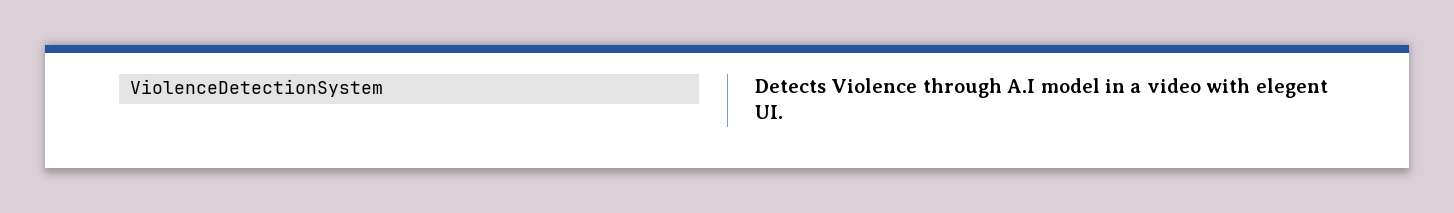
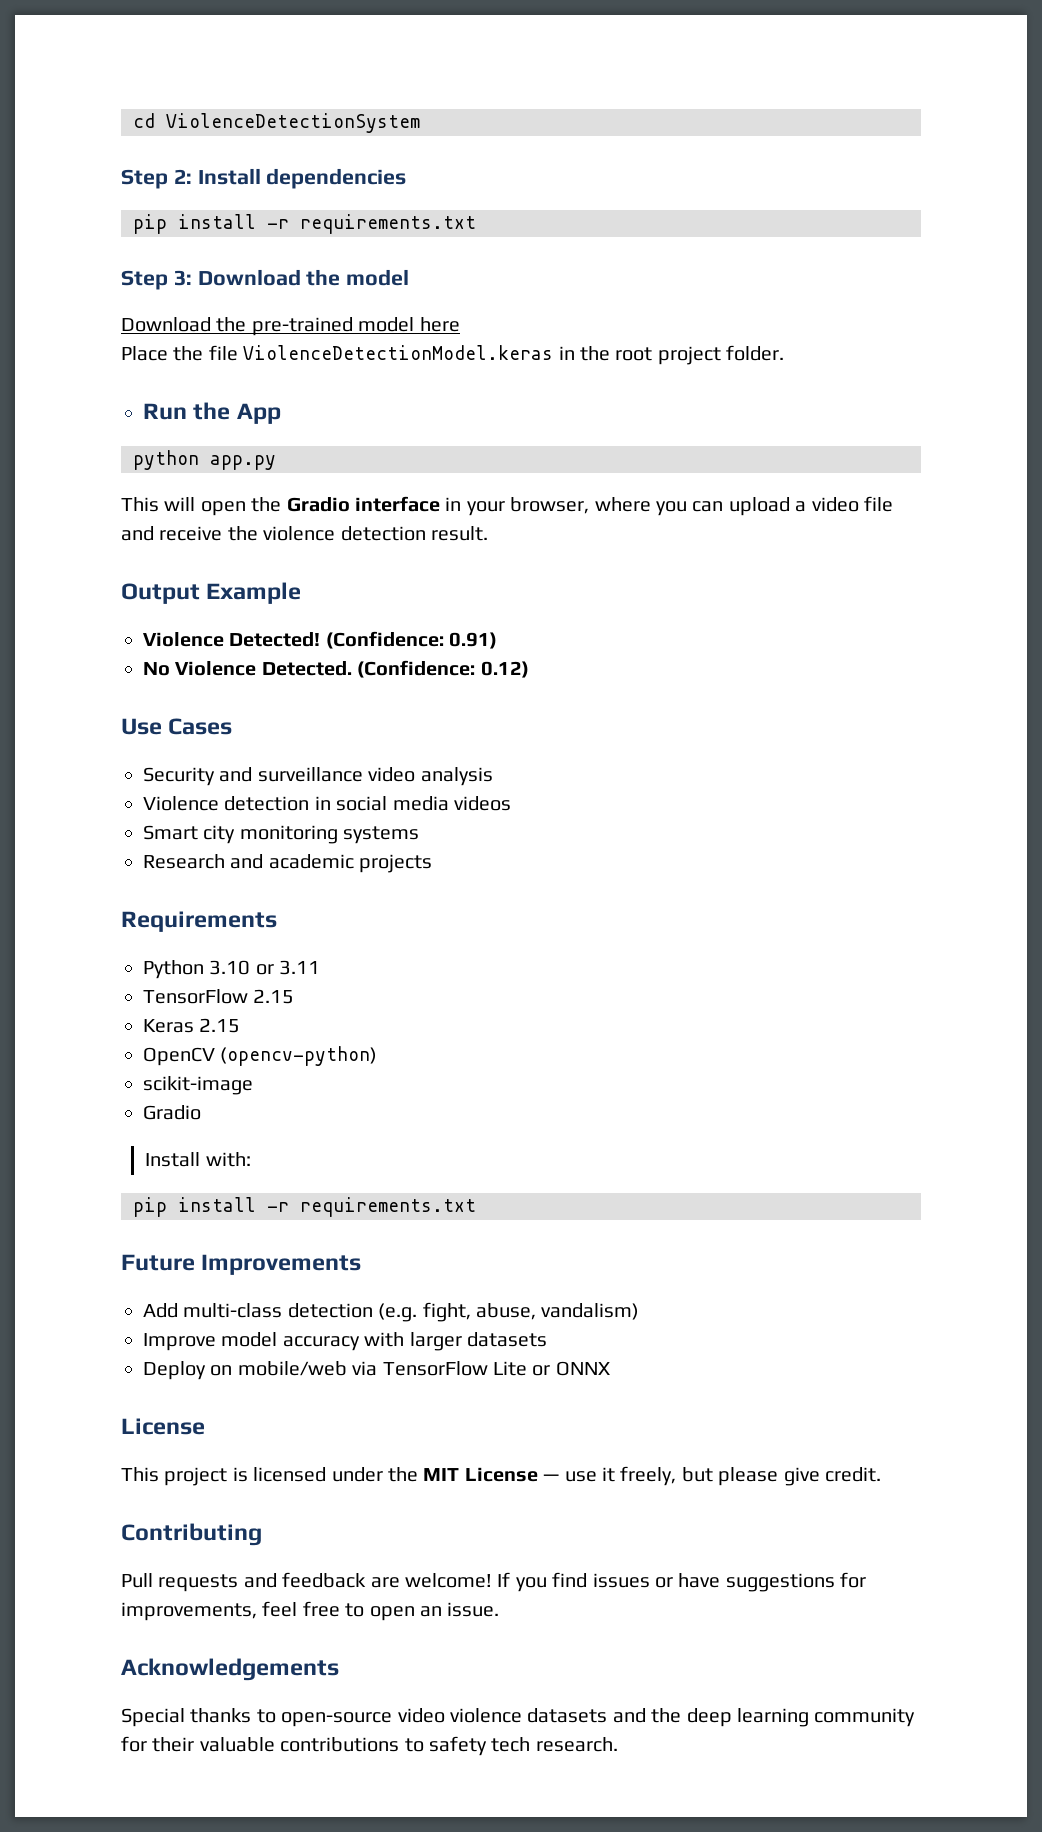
- ViolenceDetectionSystem
+ cd ViolenceDetectionSystem
- Detects Violence through A.I model in a video with elegent UI.
+ Step 2: Install dependencies
+ pip install -r requirements.txt
+ Step 3: Download the model
+ Download the pre-trained model here
+ Place the file ViolenceDetectionModel.keras in the root project folder.
+ Run the App
+ python app.py
+ This will open the Gradio interface in your browser, where you can upload a video file and receive the violence detection result.
+ Output Example
+ Violence Detected! (Confidence: 0.91)
+ No Violence Detected. (Confidence: 0.12)
+ Use Cases
+ Security and surveillance video analysis
+ Violence detection in social media videos
+ Smart city monitoring systems
+ Research and academic projects
+ Requirements
+ Python 3.10 or 3.11
+ TensorFlow 2.15
+ Keras 2.15
+ OpenCV (opencv-python)
+ scikit-image
+ Gradio
+ Install with:
+ pip install -r requirements.txt
+ Future Improvements
+ Add multi-class detection (e.g. fight, abuse, vandalism)
+ Improve model accuracy with larger datasets
+ Deploy on mobile/web via TensorFlow Lite or ONNX
+ License
+ This project is licensed under the MIT License — use it freely, but please give credit.
+ Contributing
+ Pull requests and feedback are welcome! If you find issues or have suggestions for improvements, feel free to open an issue.
+ Acknowledgements
+ Special thanks to open-source video violence datasets and the deep learning community for their valuable contributions to safety tech research.

